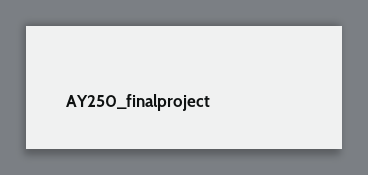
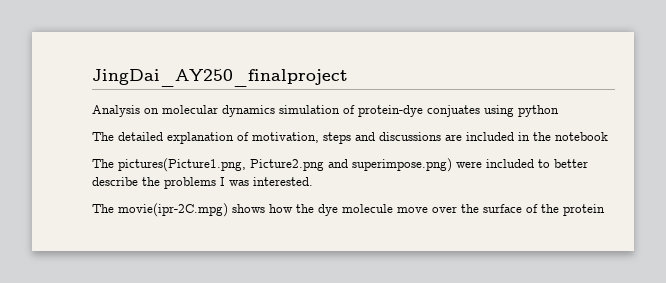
- AY250_finalproject
+ JingDai_AY250_finalproject
+ Analysis on molecular dynamics simulation of protein-dye conjuates using python
+ The detailed explanation of motivation, steps and discussions are included in the notebook
+ The pictures(Picture1.png, Picture2.png and superimpose.png) were included to better describe the problems I was interested.
+ The movie(ipr-2C.mpg) shows how the dye molecule move over the surface of the protein

